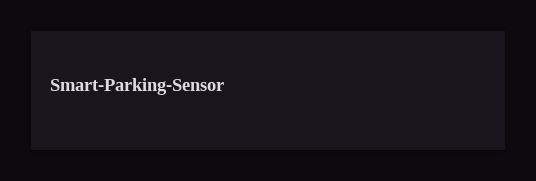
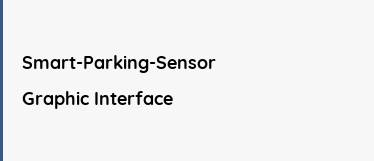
+ Graphic Interface

